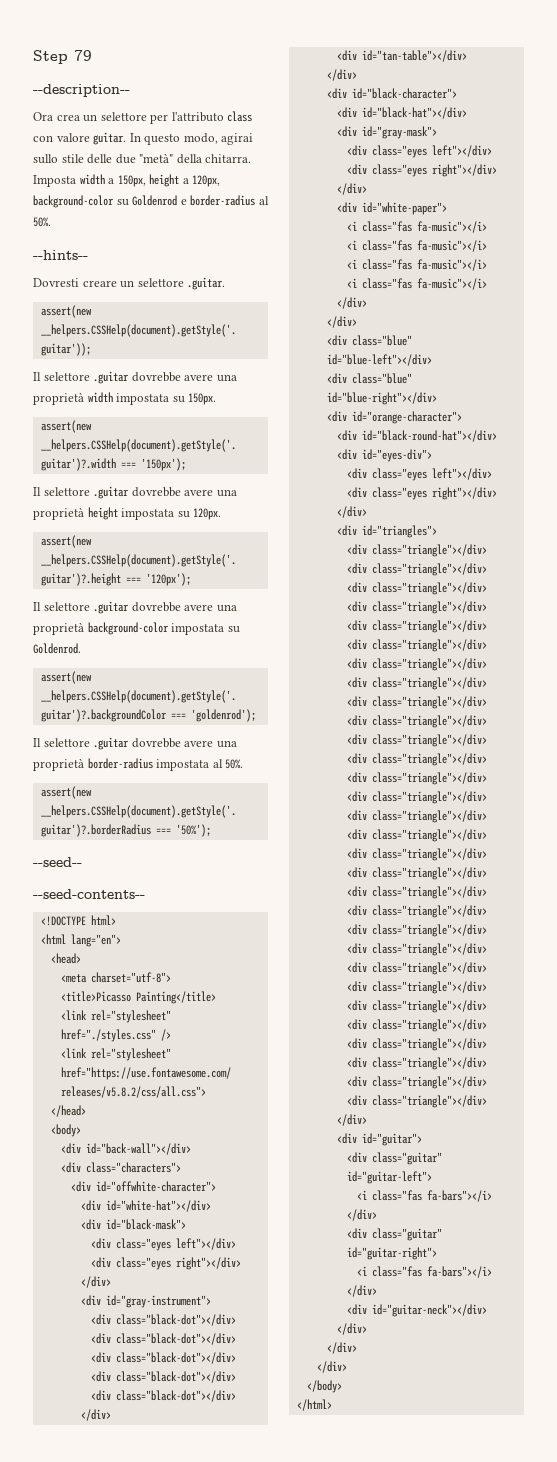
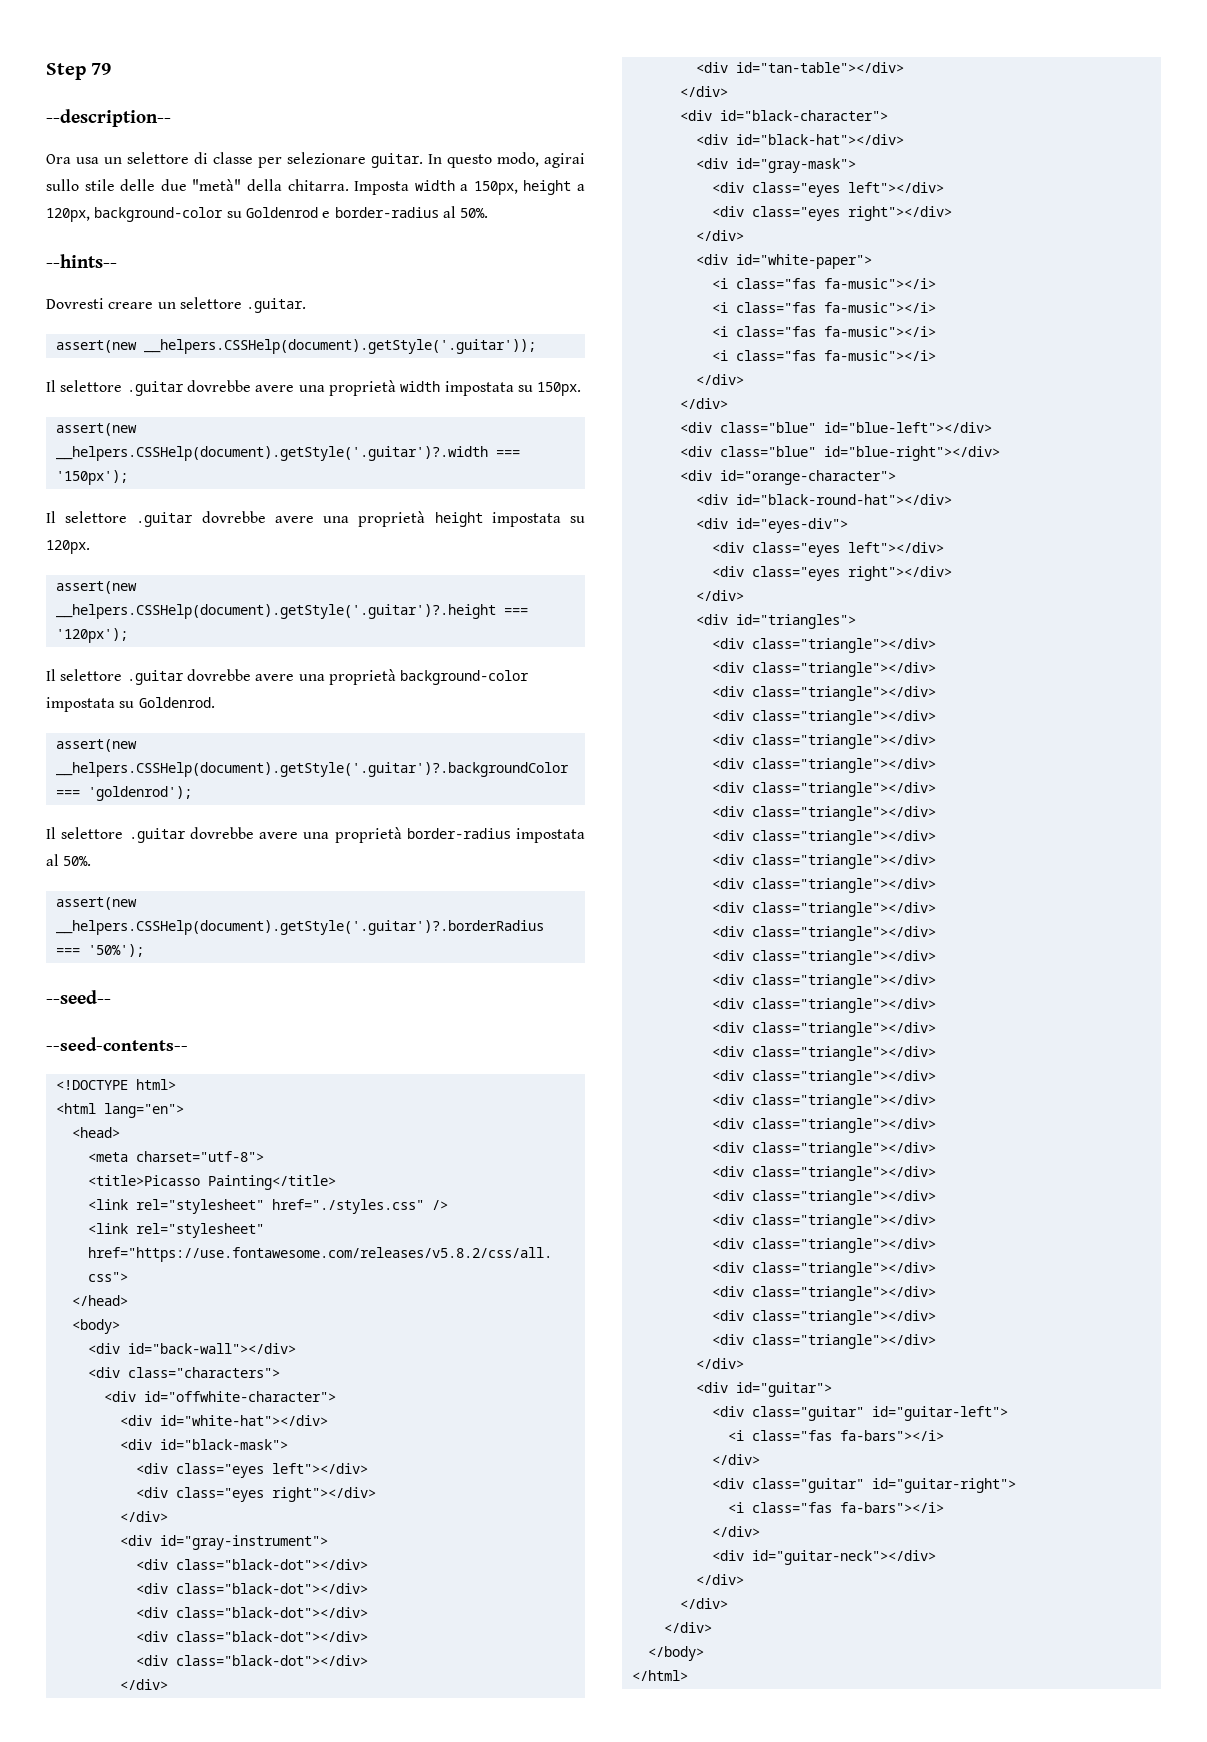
- Ora crea un selettore per l'attributo class con valore guitar.
+ Ora usa un selettore di classe per selezionare guitar.

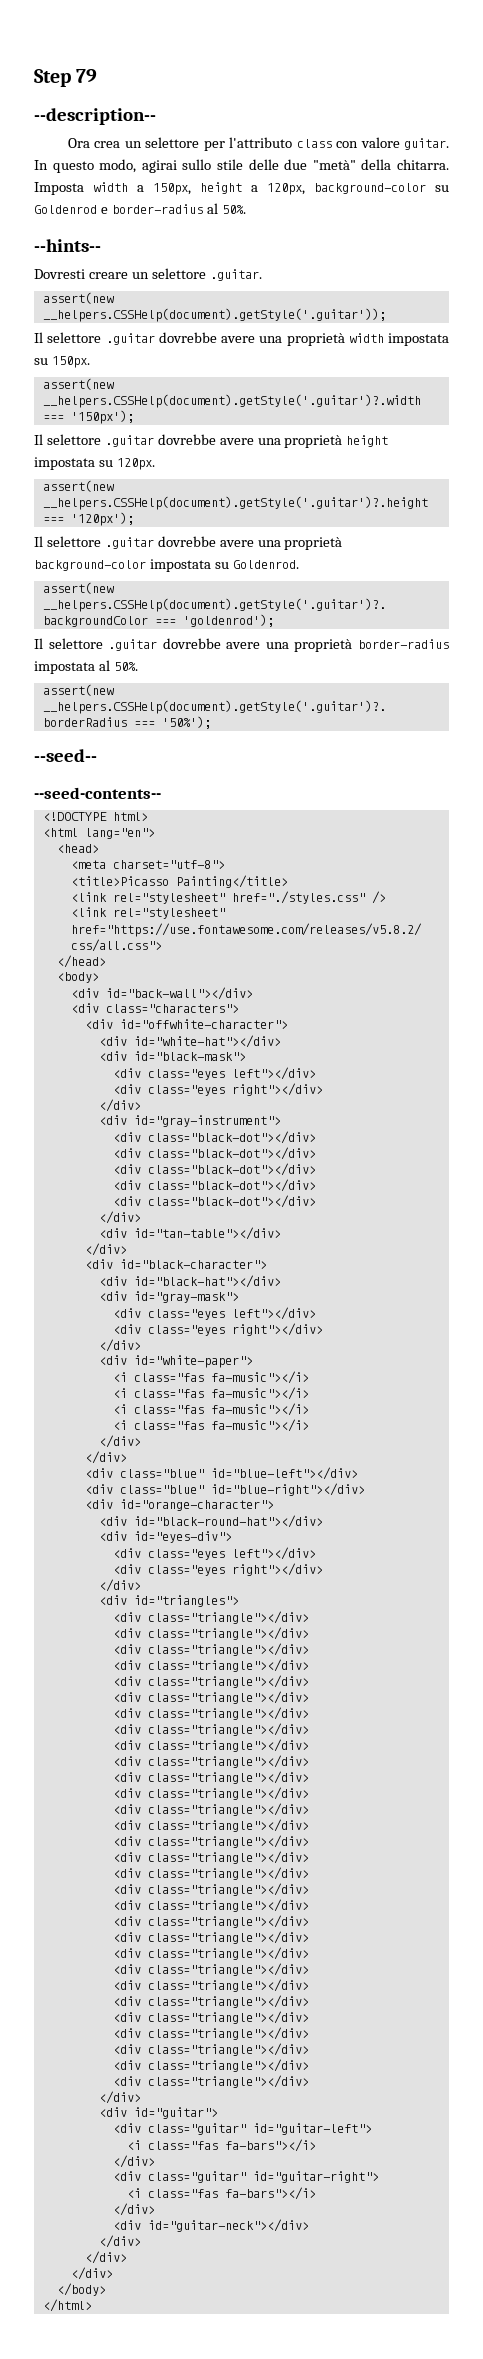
- Ora usa un selettore di classe per selezionare guitar.
+ Ora crea un selettore per l'attributo class con valore guitar.

